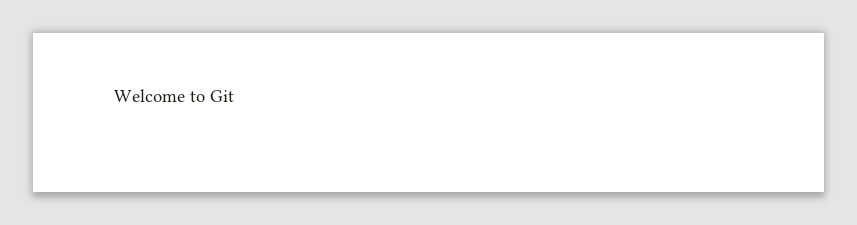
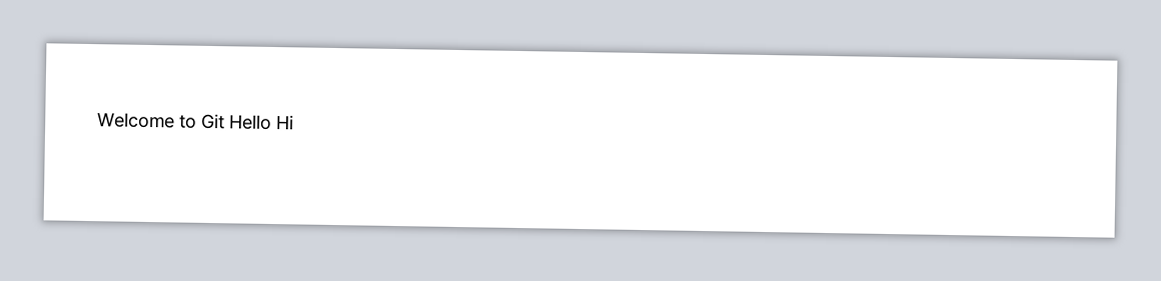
- Welcome to Git
+ Welcome to Git Hello Hi

